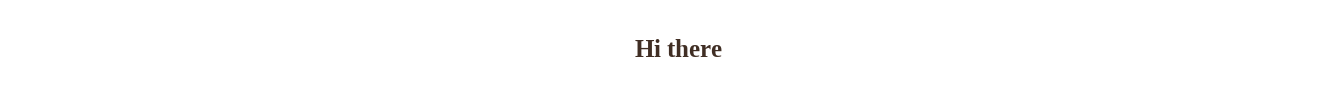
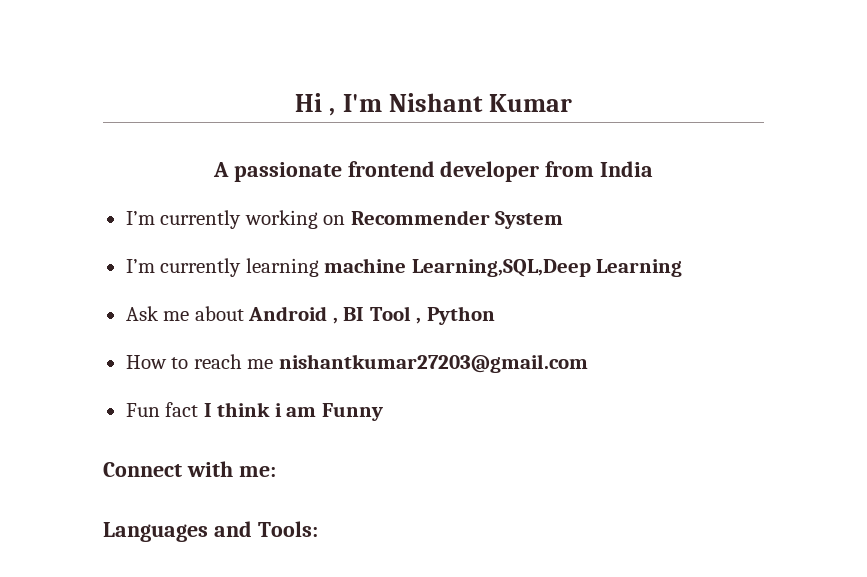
- Hi there
+ Hi , I'm Nishant Kumar
+ A passionate frontend developer from India
+ I’m currently working on Recommender System
+ I’m currently learning machine Learning,SQL,Deep Learning
+ Ask me about Android , BI Tool , Python
+ How to reach me nishantkumar27203@gmail.com
+ Fun fact I think i am Funny
+ Connect with me:
+ Languages and Tools:

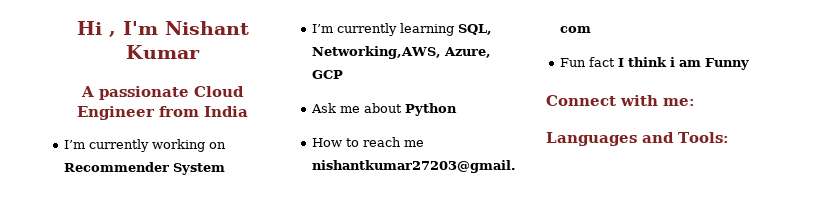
- A passionate frontend developer from India
+ A passionate Cloud Engineer from India
- I’m currently learning machine Learning,SQL,Deep Learning
+ I’m currently learning SQL, Networking,AWS, Azure, GCP
- Ask me about Android , BI Tool , Python
+ Ask me about Python

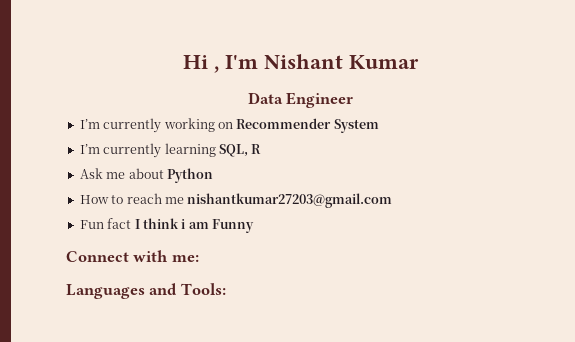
- A passionate Cloud Engineer from India
+ Data Engineer
- I’m currently learning SQL, Networking,AWS, Azure, GCP
+ I’m currently learning SQL, R

